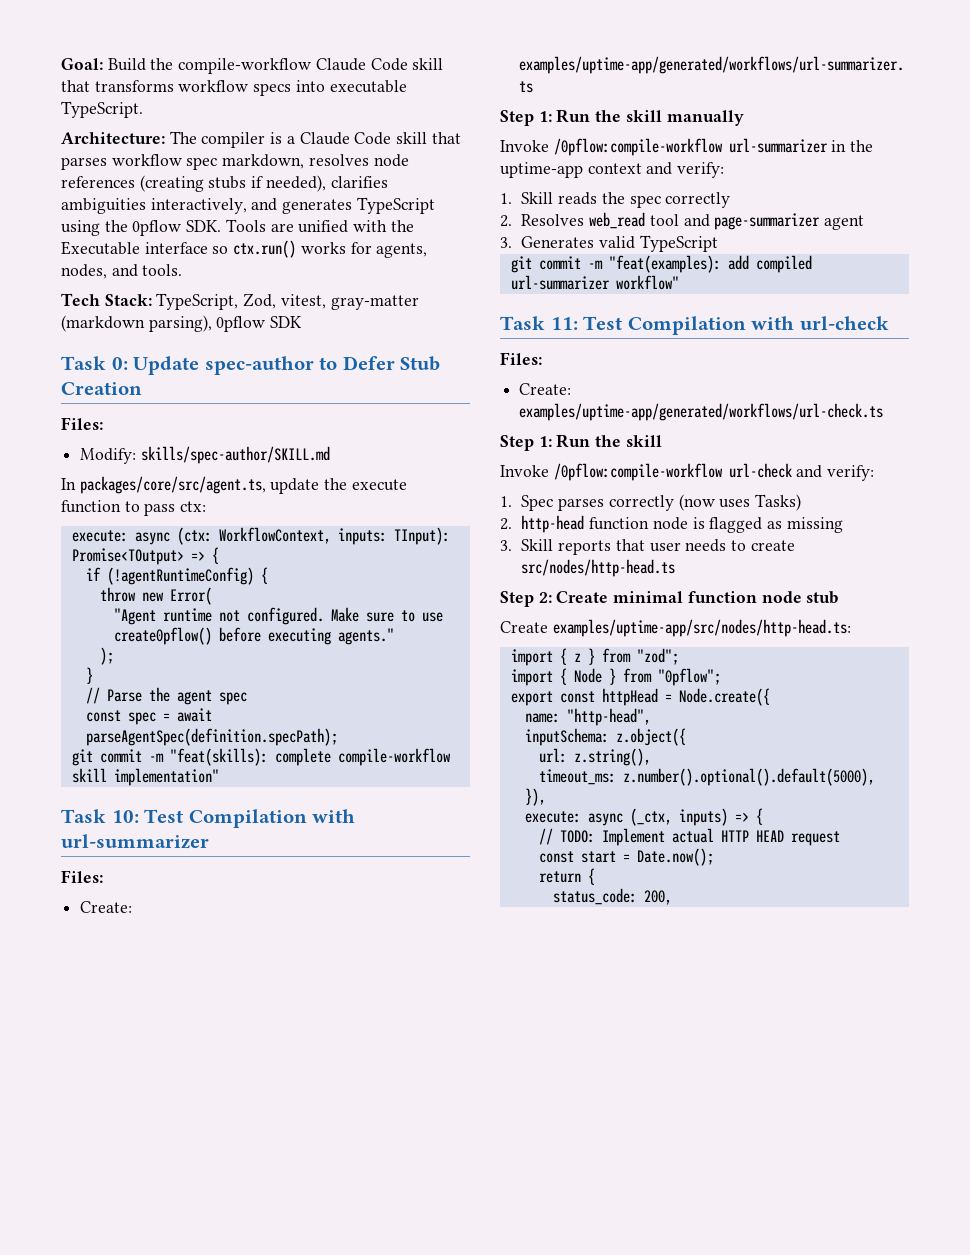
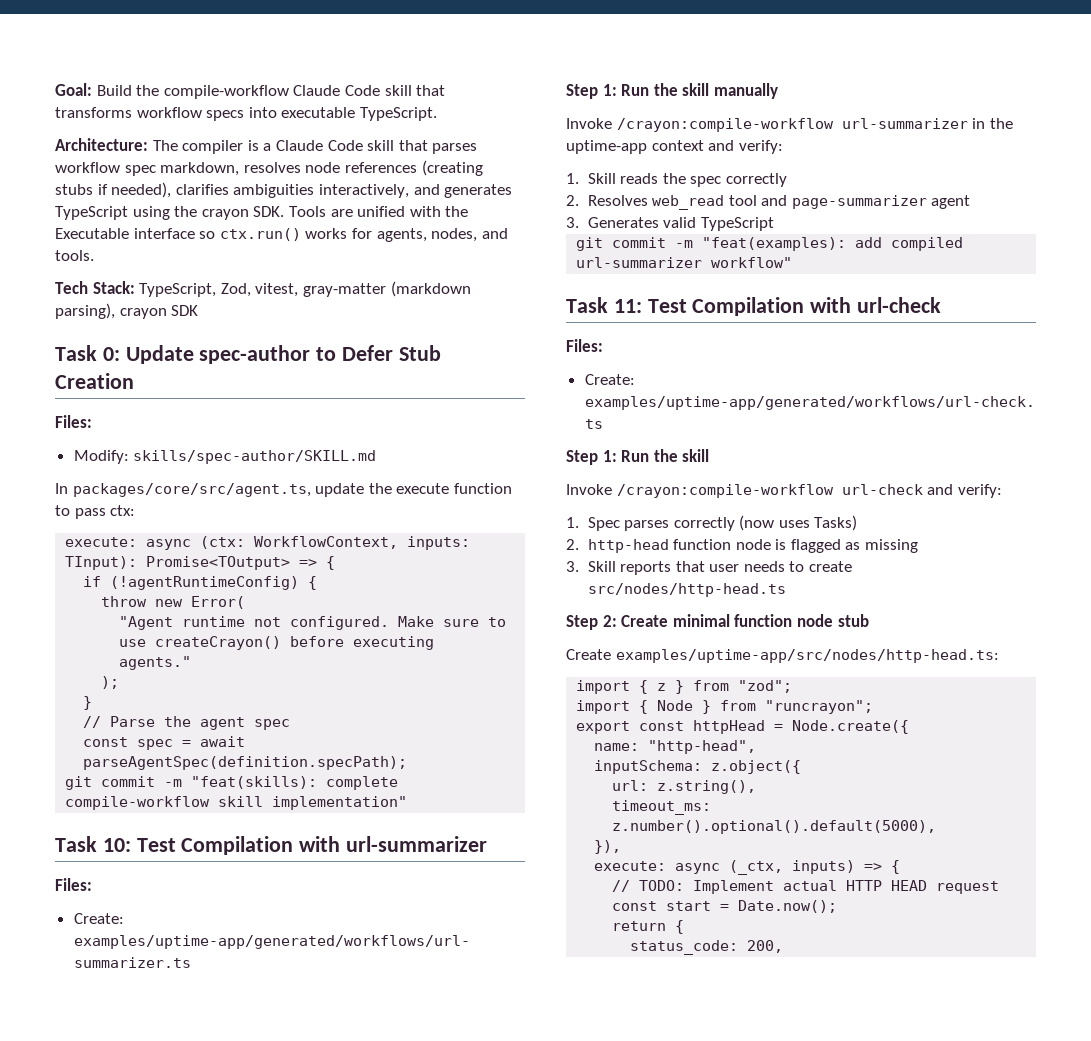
- Architecture: The compiler is a Claude Code skill that parses workflow spec markdown, resolves node references (creating stubs if needed), clarifies ambiguities interactively, and generates TypeScript using the 0pflow SDK. Tools are unified with the Executable interface so ctx.run() works for agents, nodes, and tools.
+ Architecture: The compiler is a Claude Code skill that parses workflow spec markdown, resolves node references (creating stubs if needed), clarifies ambiguities interactively, and generates TypeScript using the crayon SDK. Tools are unified with the Executable interface so ctx.run() works for agents, nodes, and tools.
- Tech Stack: TypeScript, Zod, vitest, gray-matter (markdown parsing), 0pflow SDK
+ Tech Stack: TypeScript, Zod, vitest, gray-matter (markdown parsing), crayon SDK
- Make sure to use create0pflow() before executing agents."
+ Make sure to use createCrayon() before executing agents."
- Invoke /0pflow:compile-workflow url-summarizer in the uptime-app context and verify:
+ Invoke /crayon:compile-workflow url-summarizer in the uptime-app context and verify:
- Invoke /0pflow:compile-workflow url-check and verify:
+ Invoke /crayon:compile-workflow url-check and verify:
- import { Node } from "0pflow";
+ import { Node } from "runcrayon";

